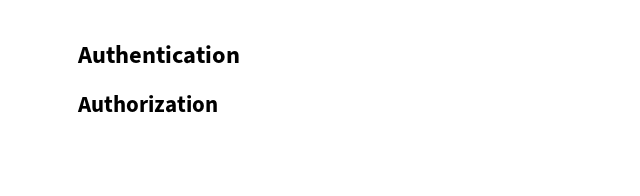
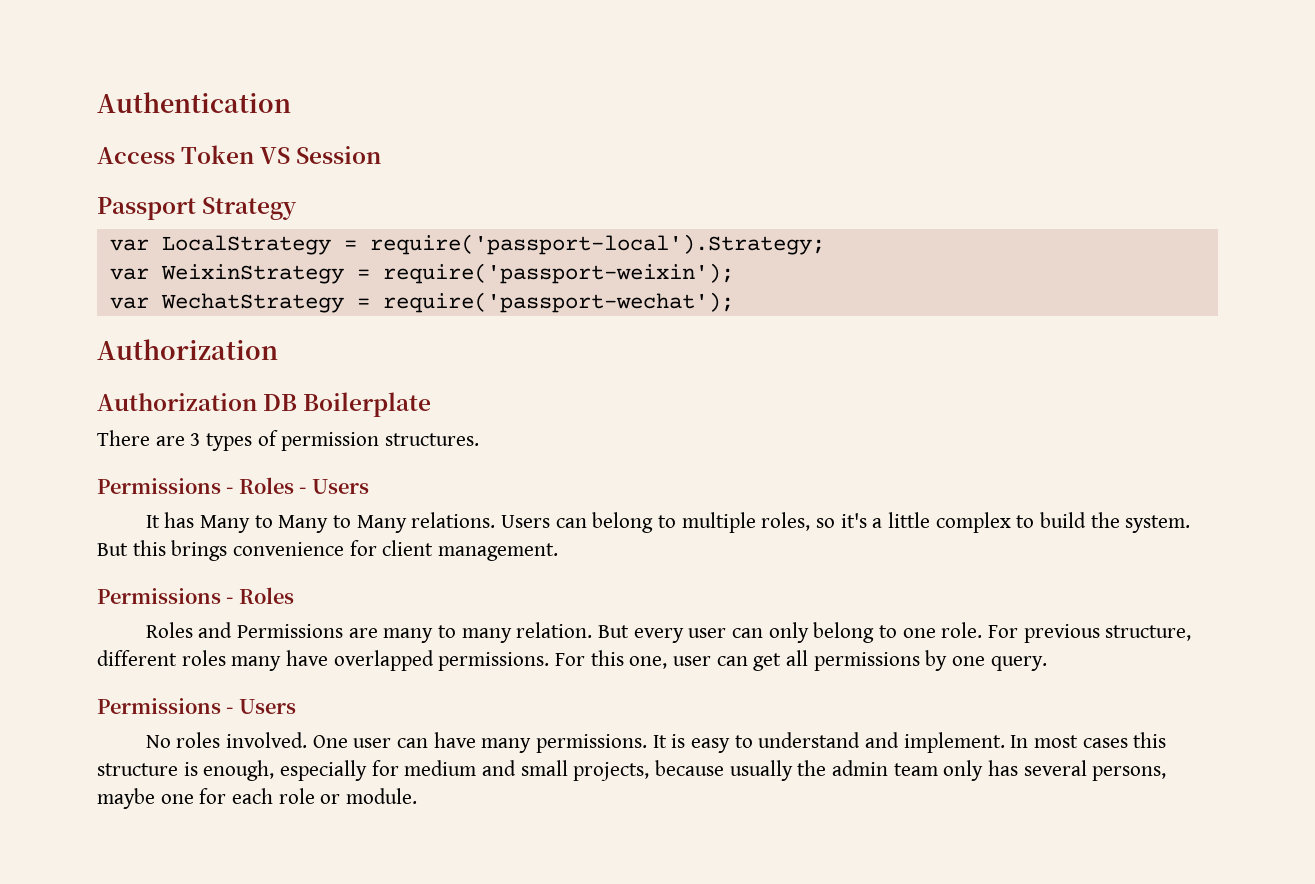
+ Access Token VS Session
+ Passport Strategy
+ var LocalStrategy = require('passport-local').Strategy;
+ var WeixinStrategy = require('passport-weixin');
+ var WechatStrategy = require('passport-wechat');
  Authorization
+ Authorization DB Boilerplate
+ There are 3 types of permission structures.
+ Permissions - Roles - Users
+ It has Many to Many to Many relations. Users can belong to multiple roles, so it's a little complex to build the system. But this brings convenience for client management.
+ Permissions - Roles
+ Roles and Permissions are many to many relation. But every user can only belong to one role. For previous structure, different roles many have overlapped permissions. For this one, user can get all permissions by one query.
+ Permissions - Users
+ No roles involved. One user can have many permissions. It is easy to understand and implement. In most cases this structure is enough, especially for medium and small projects, because usually the admin team only has several persons, maybe one for each role or module.

